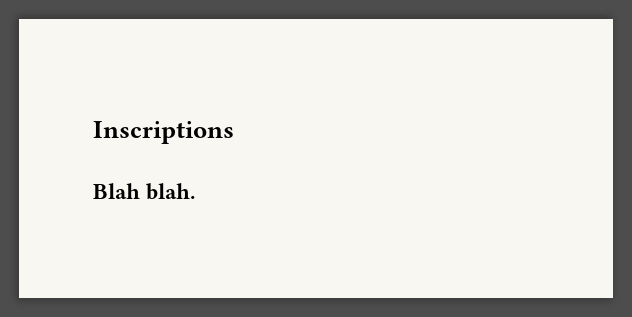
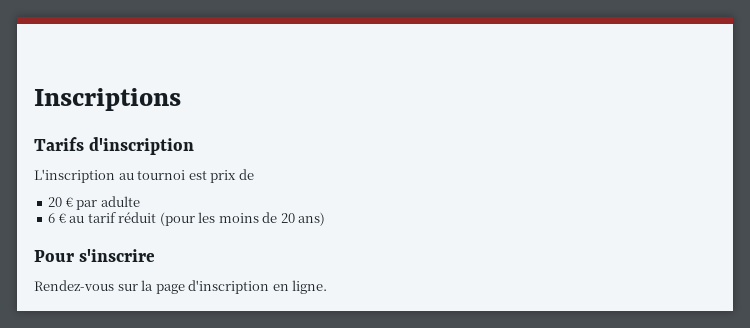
- Blah blah.
+ Tarifs d'inscription
+ L'inscription au tournoi est prix de
+ 20 € par adulte
+ 6 € au tarif réduit (pour les moins de 20 ans)
+ Pour s'inscrire
+ Rendez-vous sur la page d'inscription en ligne.

